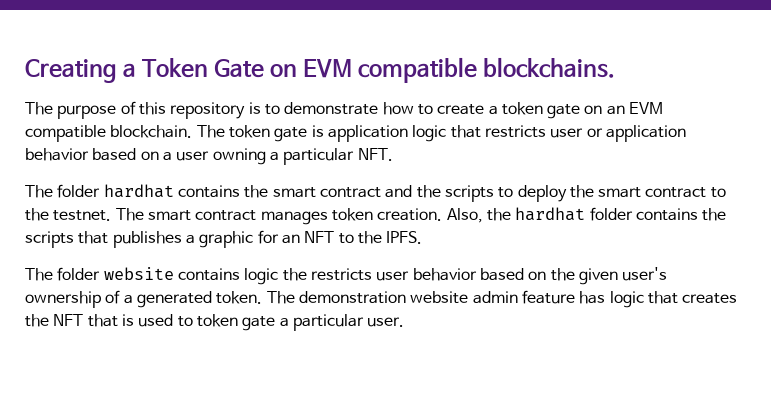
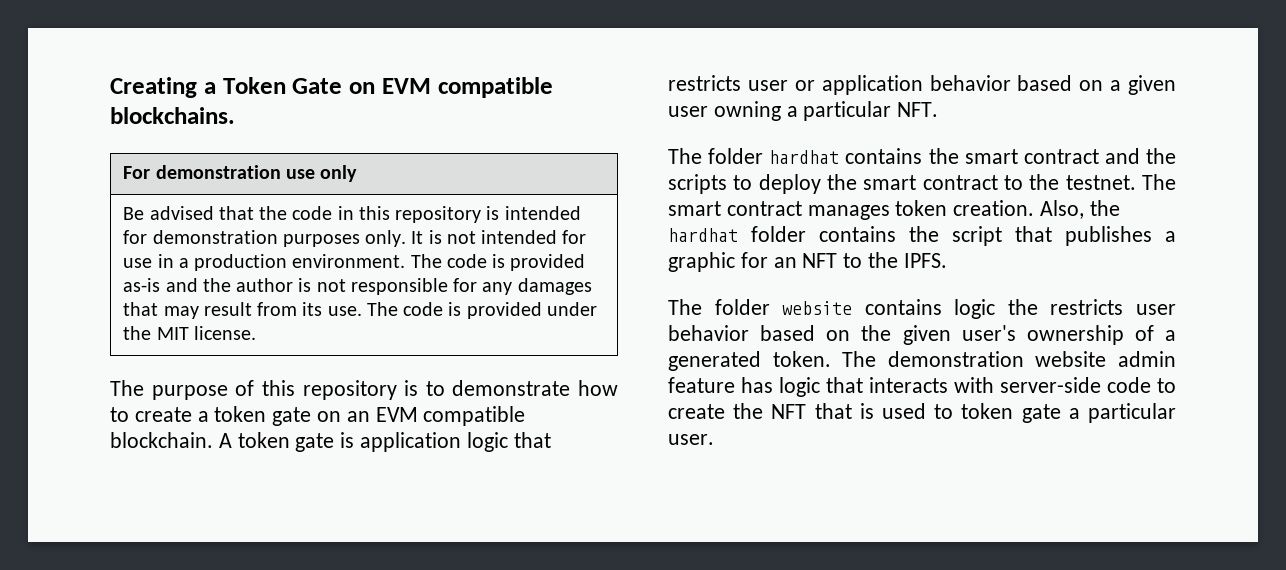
+ For demonstration use only
+ Be advised that the code in this repository is intended for demonstration purposes only. It is not intended for use in a production environment. The code is provided as-is and the author is not responsible for any damages that may result from its use. The code is provided under the MIT license.
- The token gate is application logic that restricts user or application behavior based on a user owning a particular NFT.
+ A token gate is application logic that restricts user or application behavior based on a given user owning a particular NFT.
- Also, the hardhat folder contains the scripts that publishes a graphic for an NFT to the IPFS.
+ Also, the hardhat folder contains the script that publishes a graphic for an NFT to the IPFS.
- The demonstration website admin feature has logic that creates the NFT that is used to token gate a particular user.
+ The demonstration website admin feature has logic that interacts with server-side code to create the NFT that is used to token gate a particular user.

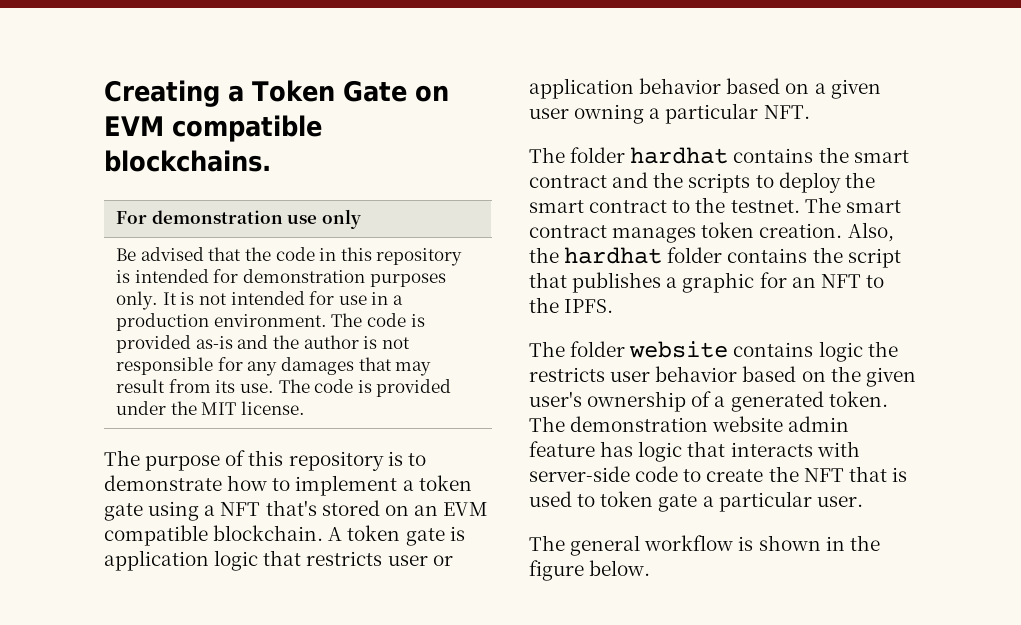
- The purpose of this repository is to demonstrate how to create a token gate on an EVM compatible blockchain.
+ The purpose of this repository is to demonstrate how to implement a token gate using a NFT that's stored on an EVM compatible blockchain.
+ The general workflow is shown in the figure below.

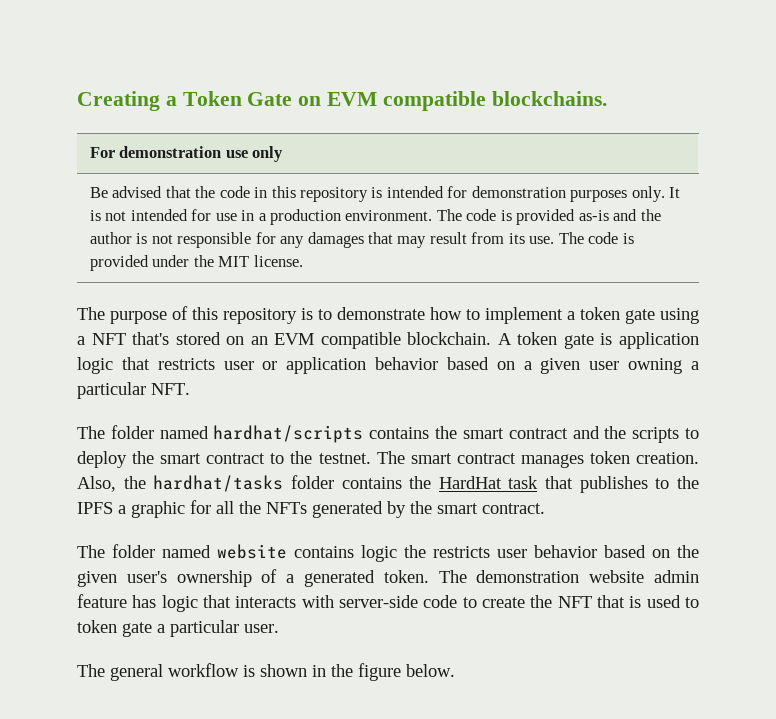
- The folder hardhat contains the smart contract and the scripts to deploy the smart contract to the testnet.
+ The folder named hardhat/scripts contains the smart contract and the scripts to deploy the smart contract to the testnet.
- Also, the hardhat folder contains the script that publishes a graphic for an NFT to the IPFS.
- The folder website contains logic the restricts user behavior based on the given user's ownership of a generated token.
+ Also, the hardhat/tasks folder contains the HardHat task that publishes to the IPFS a graphic for all the NFTs generated by the smart contract.
+ The folder named website contains logic the restricts user behavior based on the given user's ownership of a generated token.

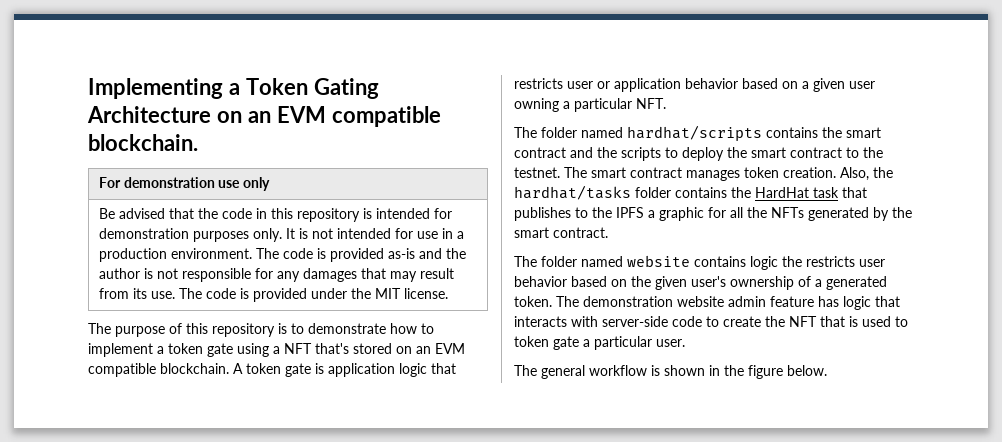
- Creating a Token Gate on EVM compatible blockchains.
+ Implementing a Token Gating Architecture on an EVM compatible blockchain.

